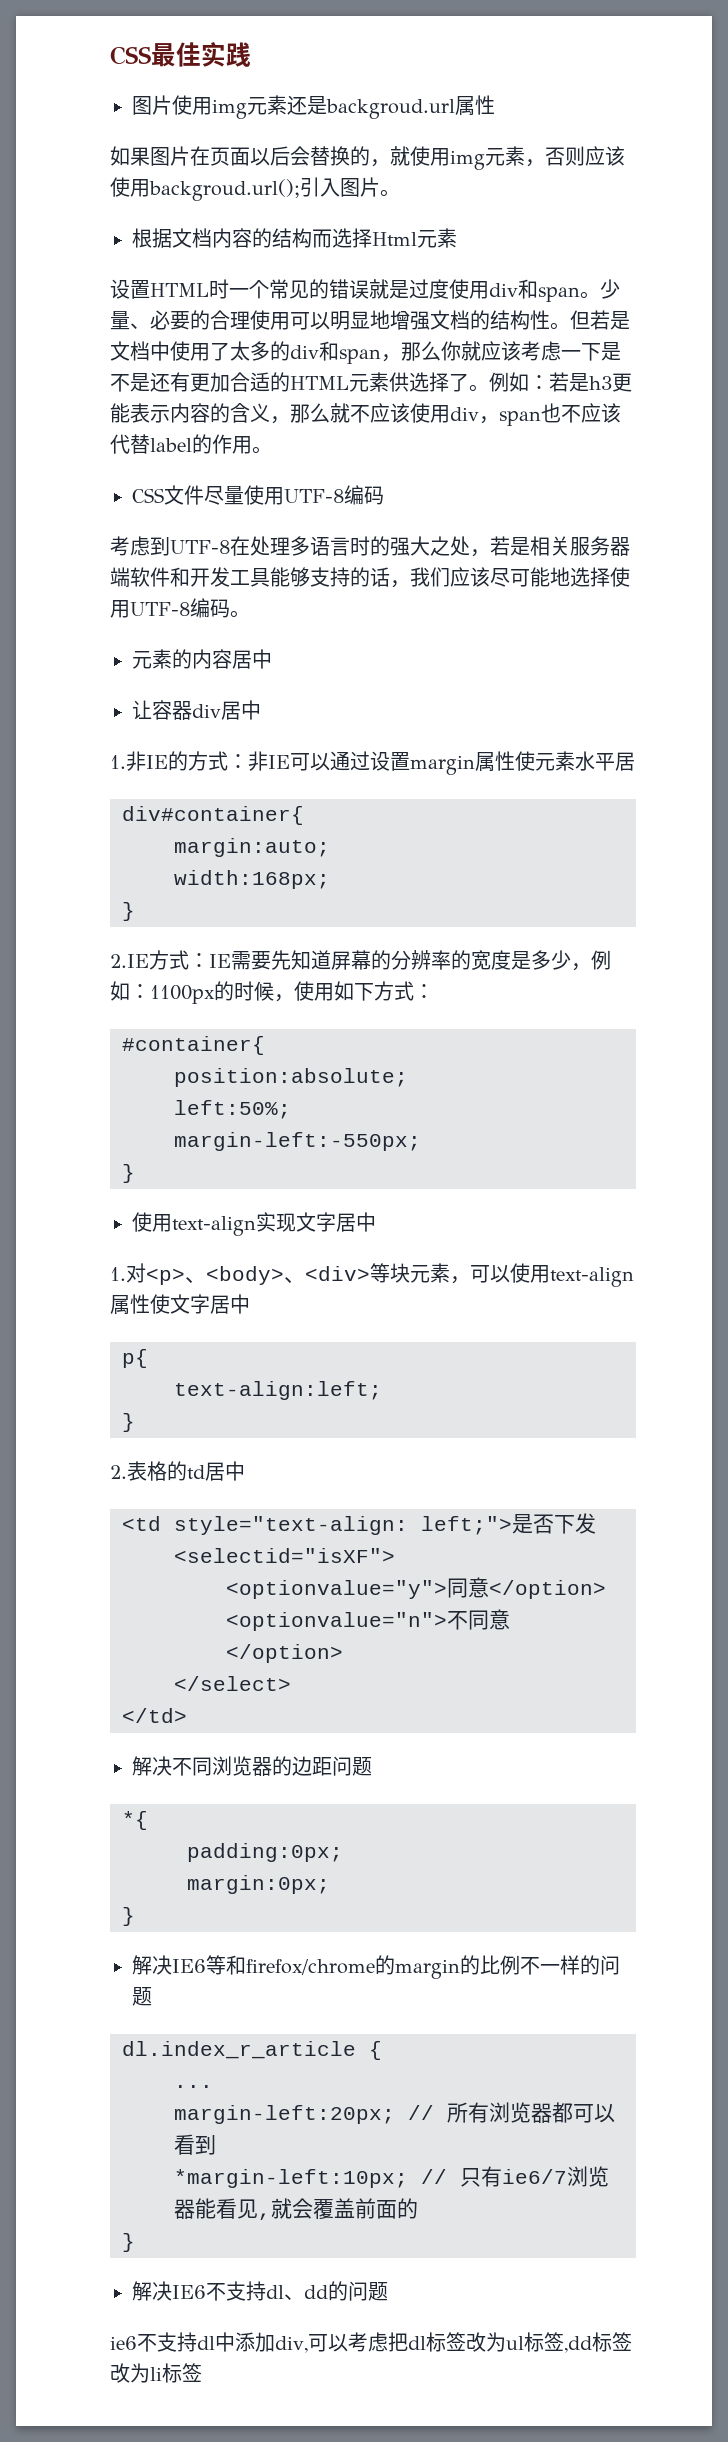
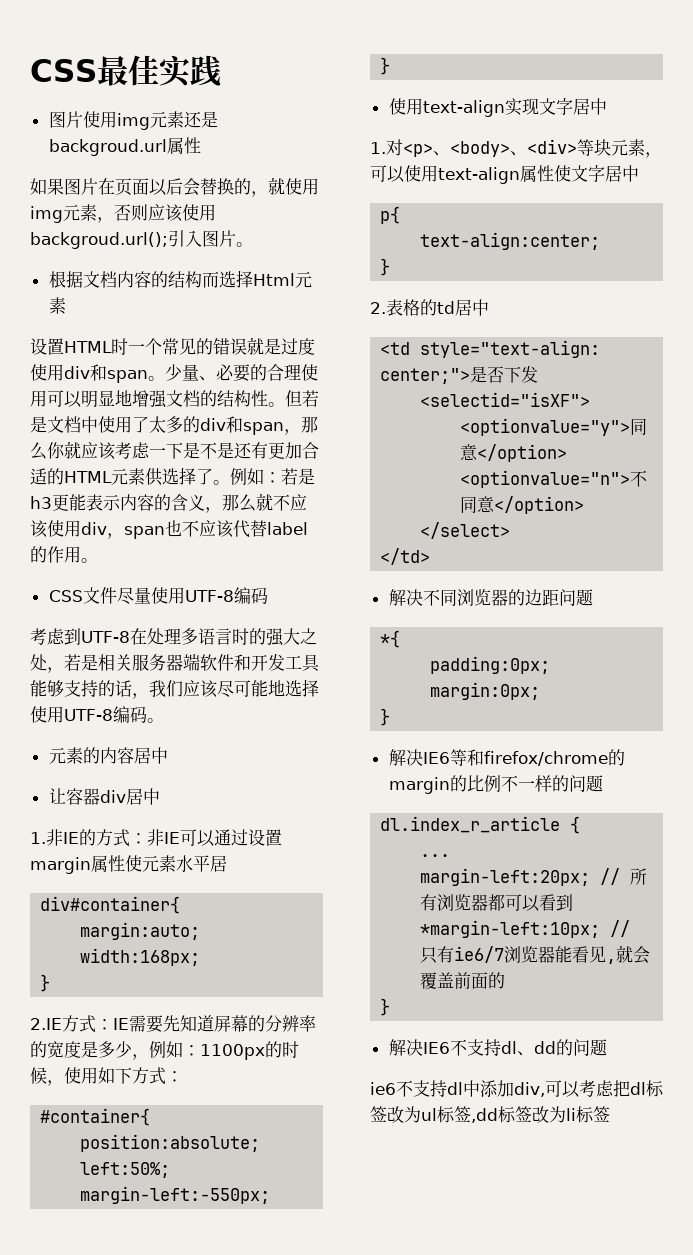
- text-align:left;
+ text-align:center;
- <td style="text-align: left;">是否下发
+ <td style="text-align: center;">是否下发

